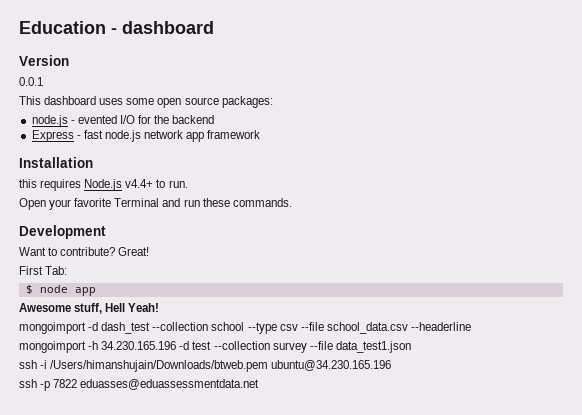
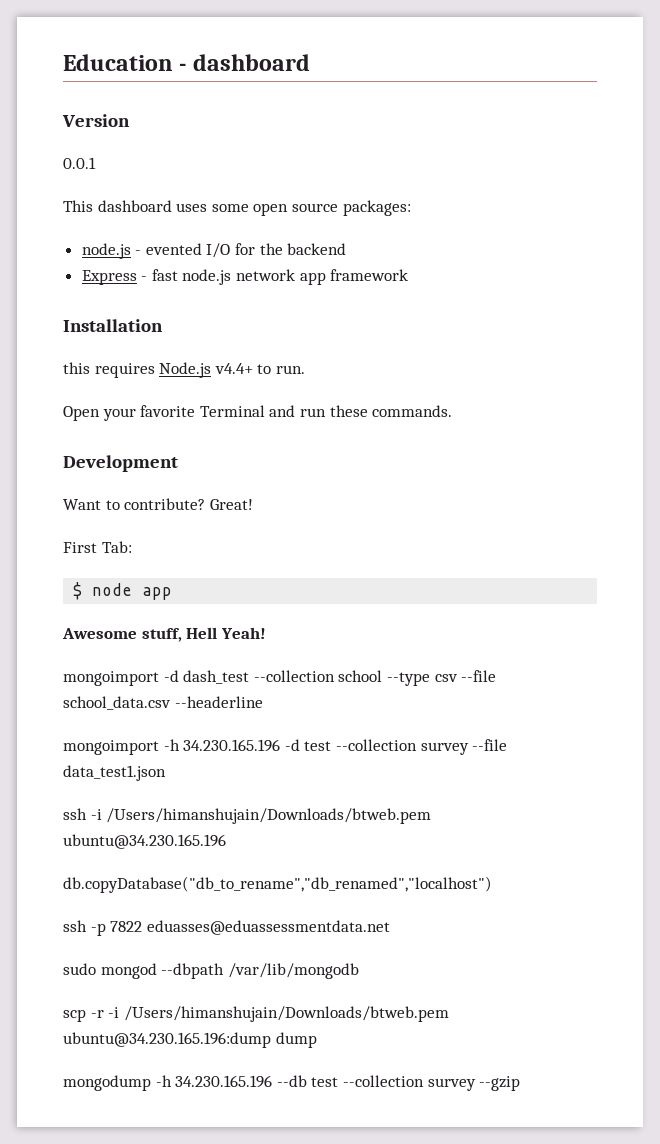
+ db.copyDatabase("db_to_rename","db_renamed","localhost")
+ sudo mongod --dbpath /var/lib/mongodb
+ scp -r -i /Users/himanshujain/Downloads/btweb.pem ubuntu@34.230.165.196:dump dump
+ mongodump -h 34.230.165.196 --db test --collection survey --gzip

